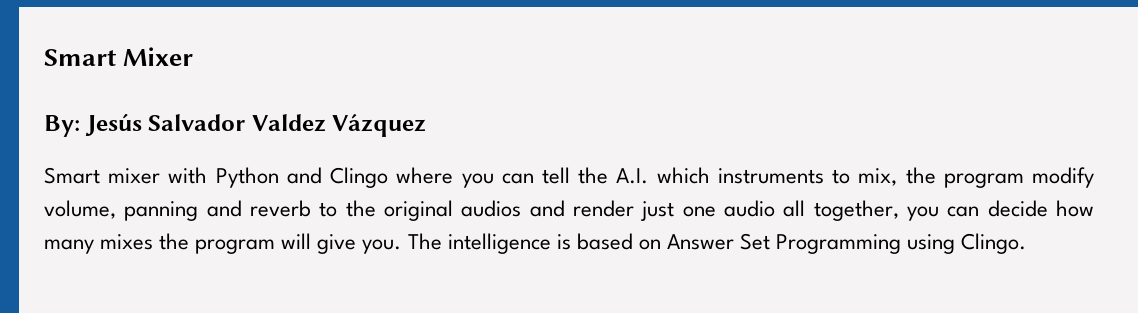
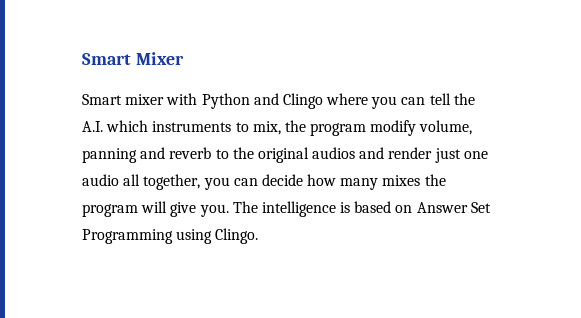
- By: Jesús Salvador Valdez Vázquez

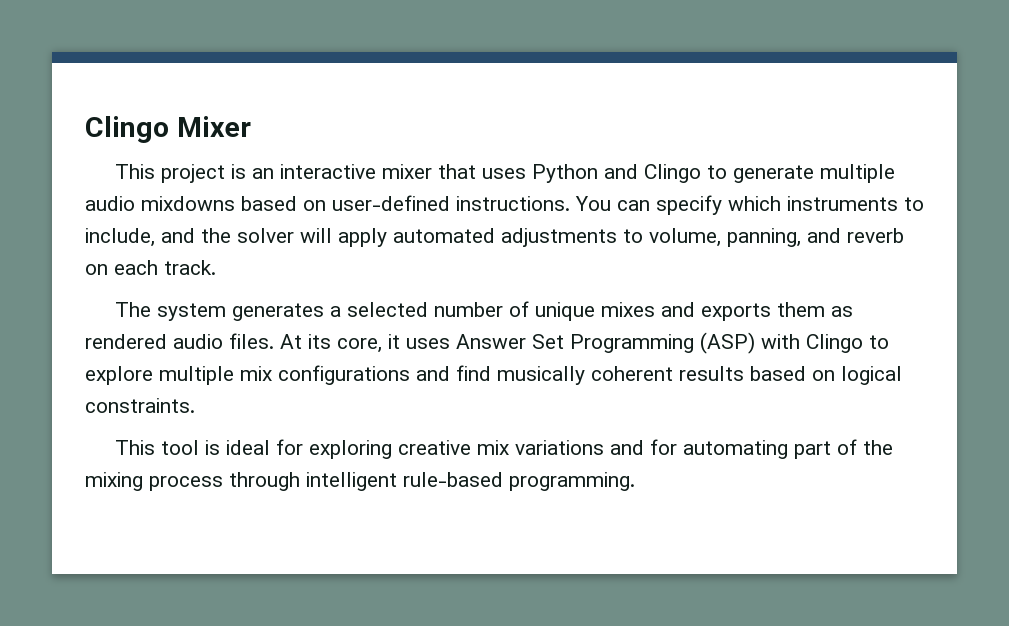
- Smart Mixer
+ Clingo Mixer
- Smart mixer with Python and Clingo where you can tell the A.I. which instruments to mix, the program modify volume, panning and reverb to the original audios and render just one audio all together, you can decide how many mixes the program will give you. The intelligence is based on Answer Set Programming using Clingo.
+ This project is an interactive mixer that uses Python and Clingo to generate multiple audio mixdowns based on user-defined instructions. You can specify which instruments to include, and the solver will apply automated adjustments to volume, panning, and reverb on each track.
+ The system generates a selected number of unique mixes and exports them as rendered audio files. At its core, it uses Answer Set Programming (ASP) with Clingo to explore multiple mix configurations and find musically coherent results based on logical constraints.
+ This tool is ideal for exploring creative mix variations and for automating part of the mixing process through intelligent rule-based programming.

